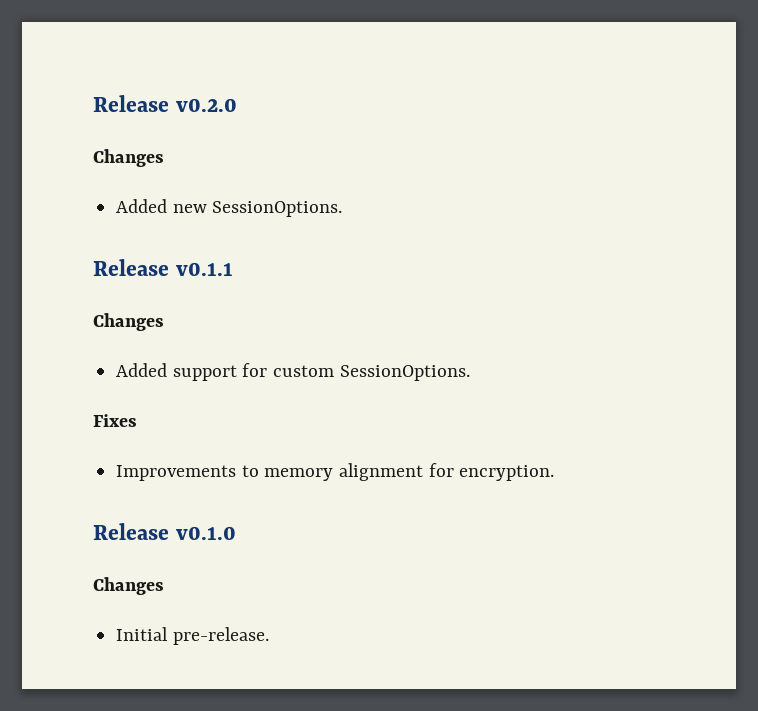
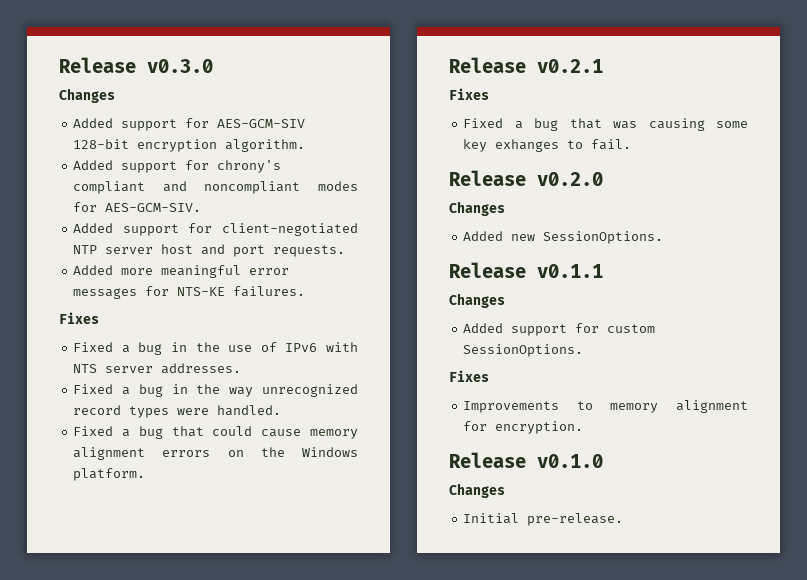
+ Release v0.3.0
+ Changes
+ Added support for AES-GCM-SIV 128-bit encryption algorithm.
+ Added support for chrony's compliant and noncompliant modes for AES-GCM-SIV.
+ Added support for client-negotiated NTP server host and port requests.
+ Added more meaningful error messages for NTS-KE failures.
+ Fixes
+ Fixed a bug in the use of IPv6 with NTS server addresses.
+ Fixed a bug in the way unrecognized record types were handled.
+ Fixed a bug that could cause memory alignment errors on the Windows platform.
+ Release v0.2.1
+ Fixes
+ Fixed a bug that was causing some key exhanges to fail.

